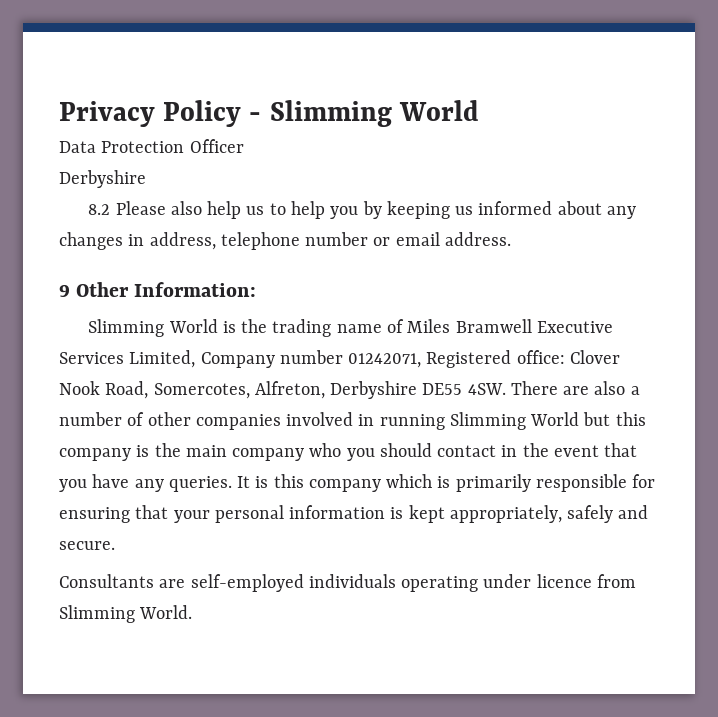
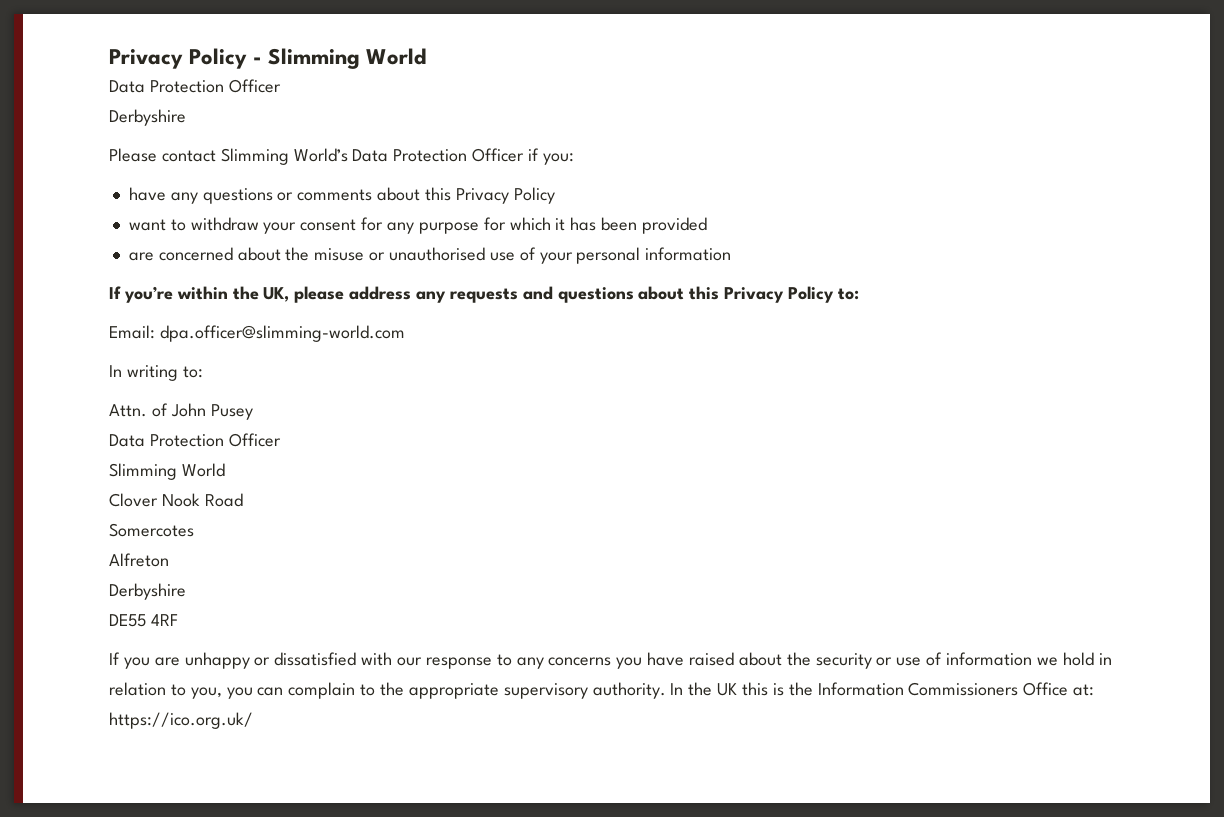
- 8.2 Please also help us to help you by keeping us informed about any changes in address, telephone number or email address.
- 9 Other Information:
- Slimming World is the trading name of Miles Bramwell Executive Services Limited, Company number 01242071, Registered office: Clover Nook Road, Somercotes, Alfreton, Derbyshire DE55 4SW. There are also a number of other companies involved in running Slimming World but this company is the main company who you should contact in the event that you have any queries. It is this company which is primarily responsible for ensuring that your personal information is kept appropriately, safely and secure.
- Consultants are self-employed individuals operating under licence from Slimming World.
+ Please contact Slimming World’s Data Protection Officer if you:
+ have any questions or comments about this Privacy Policy
+ want to withdraw your consent for any purpose for which it has been provided
+ are concerned about the misuse or unauthorised use of your personal information
+ If you’re within the UK, please address any requests and questions about this Privacy Policy to:
+ Email: dpa.officer@slimming-world.com
+ In writing to:
+ Attn. of John Pusey
+ Data Protection Officer
+ Slimming World
+ Clover Nook Road
+ Somercotes
+ Alfreton
+ Derbyshire
+ DE55 4RF
+ If you are unhappy or dissatisfied with our response to any concerns you have raised about the security or use of information we hold in relation to you, you can complain to the appropriate supervisory authority. In the UK this is the Information Commissioners Office at: https://ico.org.uk/

